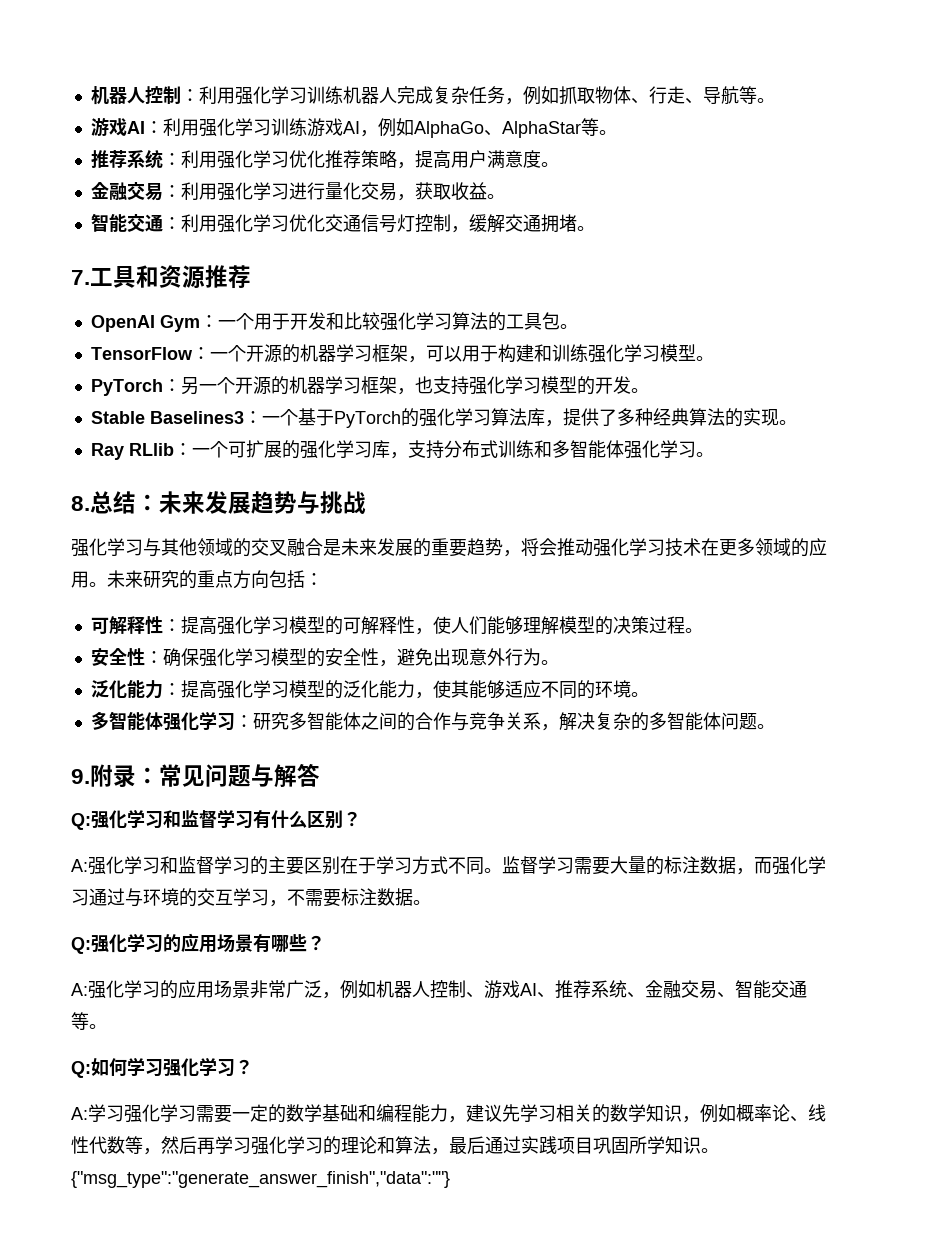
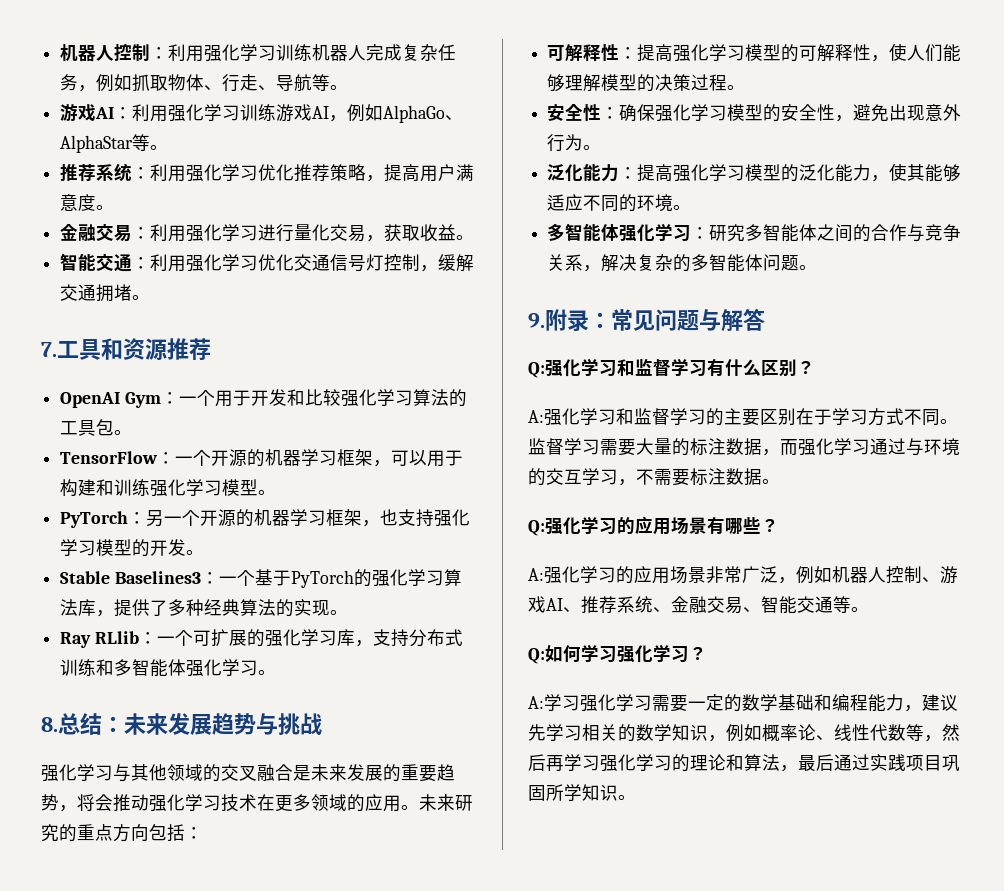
- {"msg_type":"generate_answer_finish","data":""}

